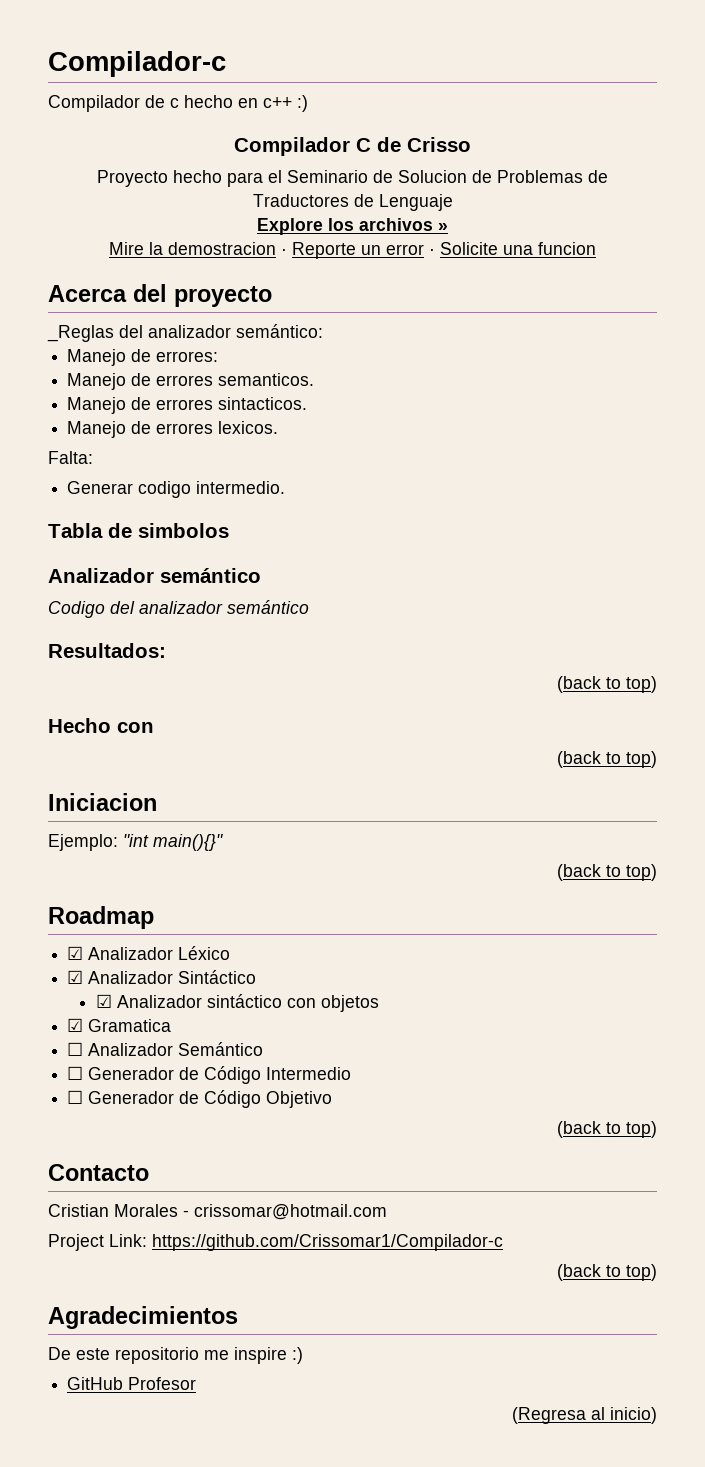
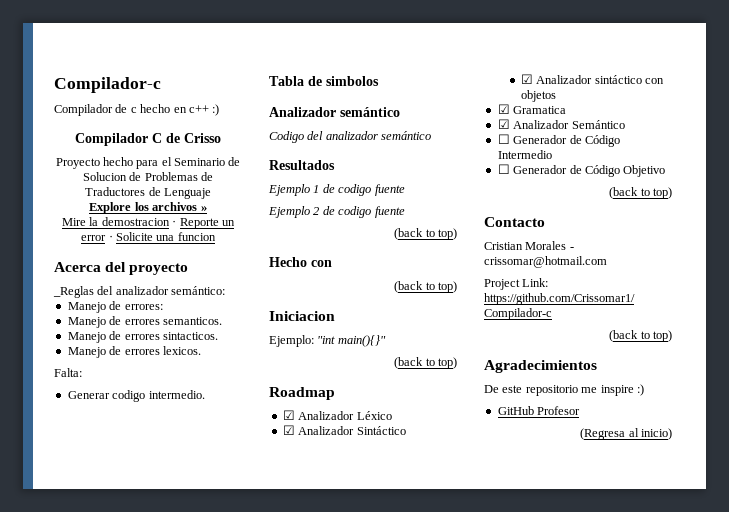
- Resultados:
+ Resultados
+ Ejemplo 1 de codigo fuente
+ Ejemplo 2 de codigo fuente
- ☐ Analizador Semántico
+ ☑ Analizador Semántico

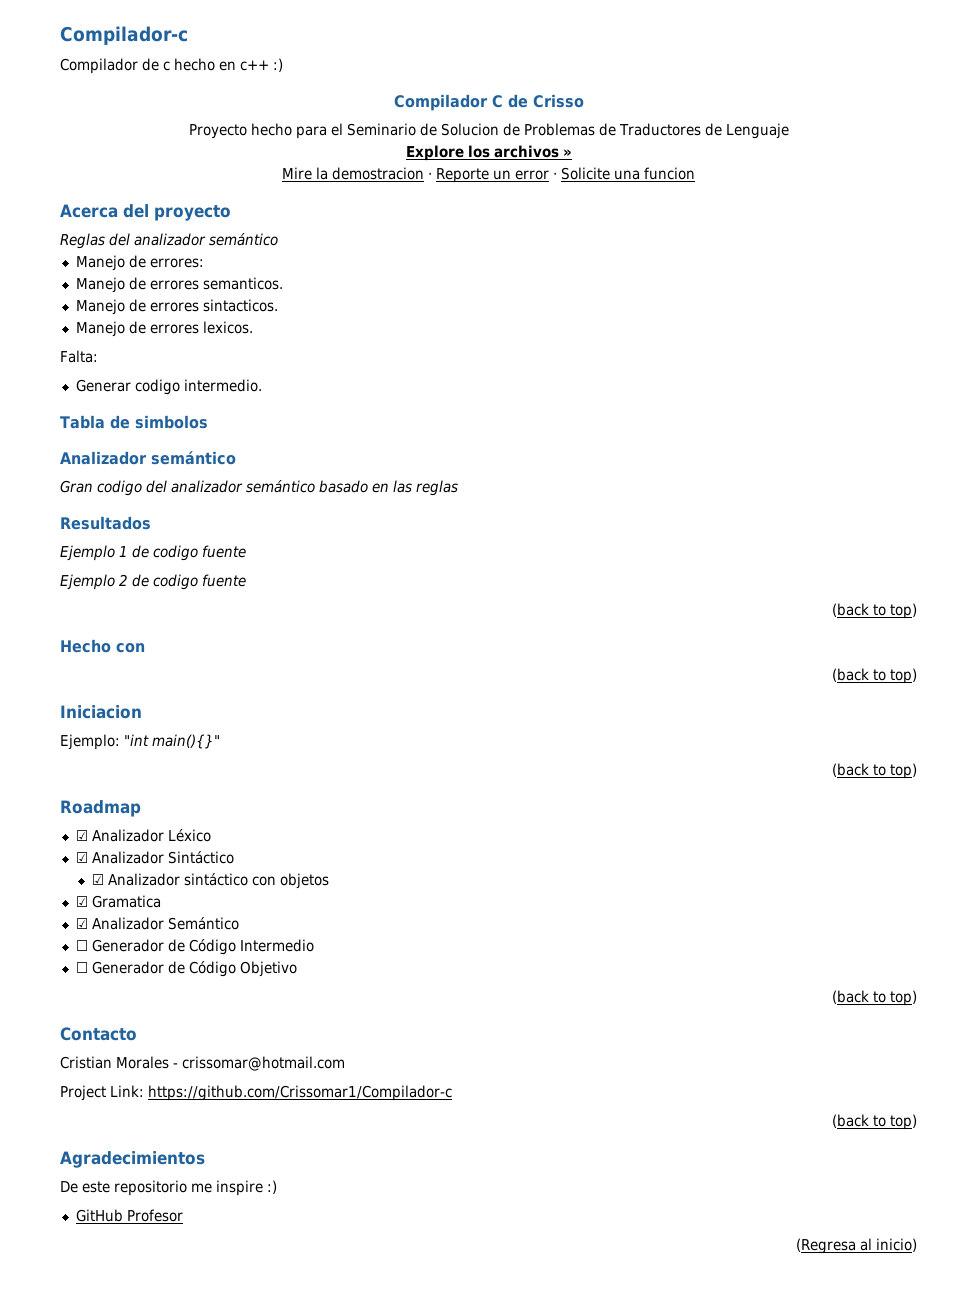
- _Reglas del analizador semántico:
+ Reglas del analizador semántico
- Codigo del analizador semántico
+ Gran codigo del analizador semántico basado en las reglas

